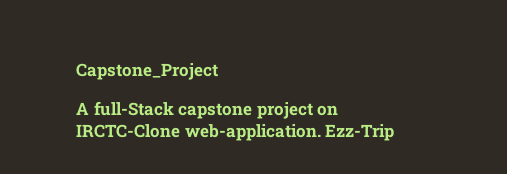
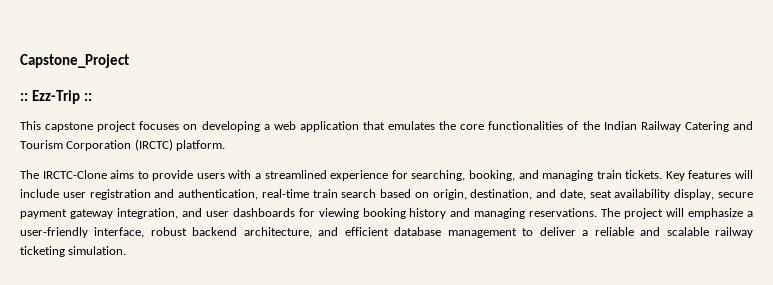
- A full-Stack capstone project on IRCTC-Clone web-application. Ezz-Trip
+ :: Ezz-Trip ::
+ This capstone project focuses on developing a web application that emulates the core functionalities of the Indian Railway Catering and Tourism Corporation (IRCTC) platform.
+ The IRCTC-Clone aims to provide users with a streamlined experience for searching, booking, and managing train tickets. Key features will include user registration and authentication, real-time train search based on origin, destination, and date, seat availability display, secure payment gateway integration, and user dashboards for viewing booking history and managing reservations. The project will emphasize a user-friendly interface, robust backend architecture, and efficient database management to deliver a reliable and scalable railway ticketing simulation.

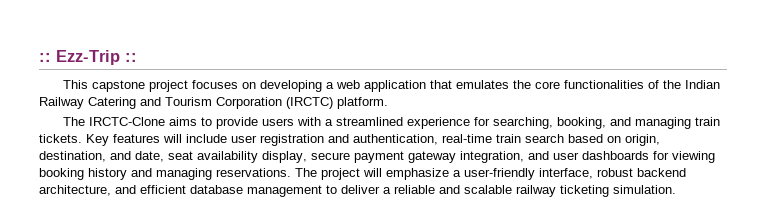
- Capstone_Project

